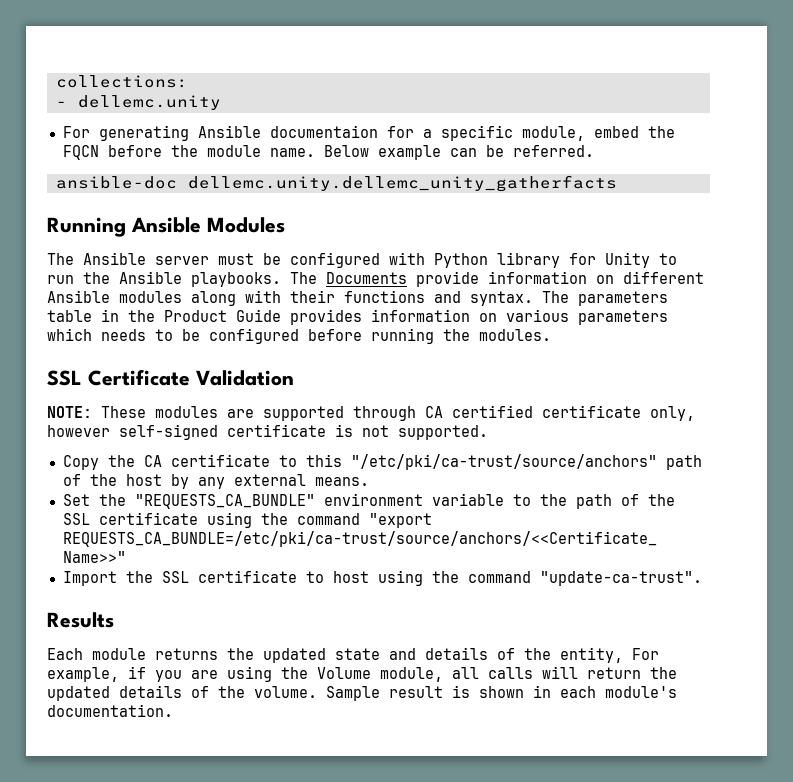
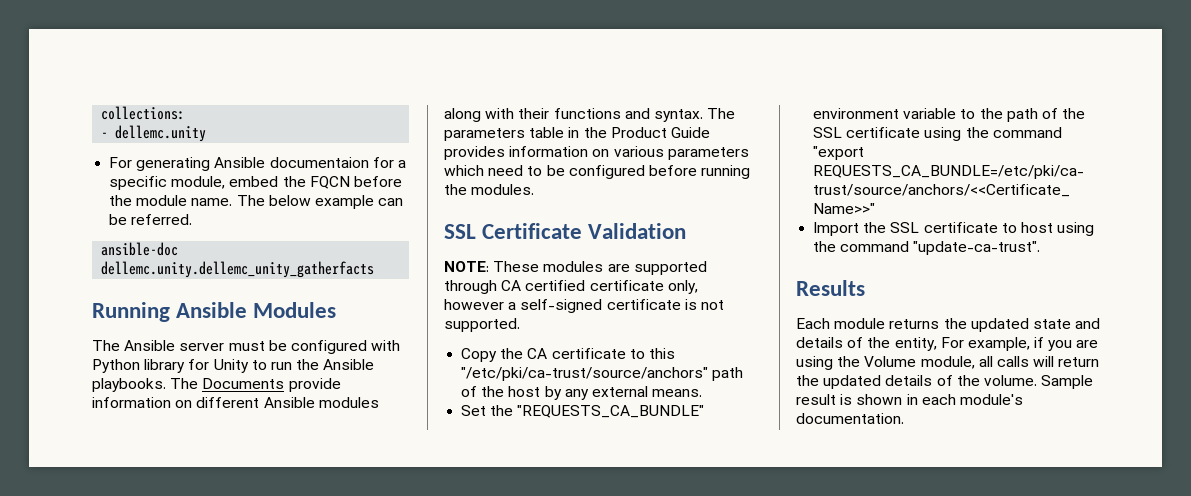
- Below example can be referred.
+ The below example can be referred.
- The parameters table in the Product Guide provides information on various parameters which needs to be configured before running the modules.
+ The parameters table in the Product Guide provides information on various parameters which need to be configured before running the modules.
- NOTE: These modules are supported through CA certified certificate only, however self-signed certificate is not supported.
+ NOTE: These modules are supported through CA certified certificate only, however a self-signed certificate is not supported.

